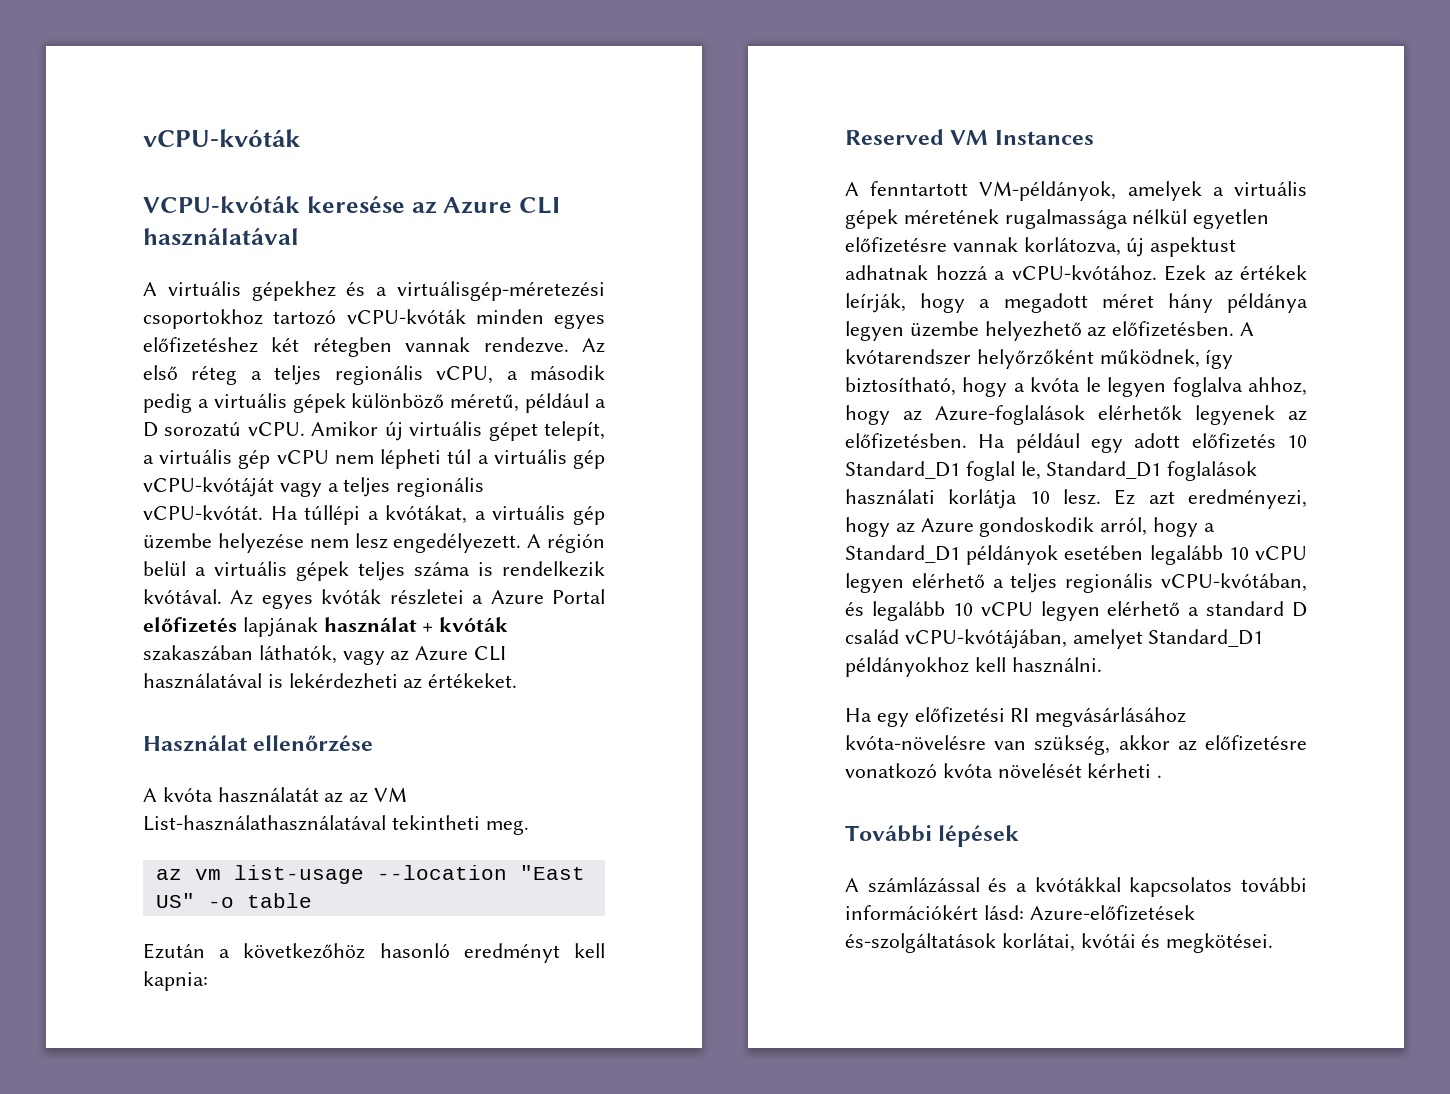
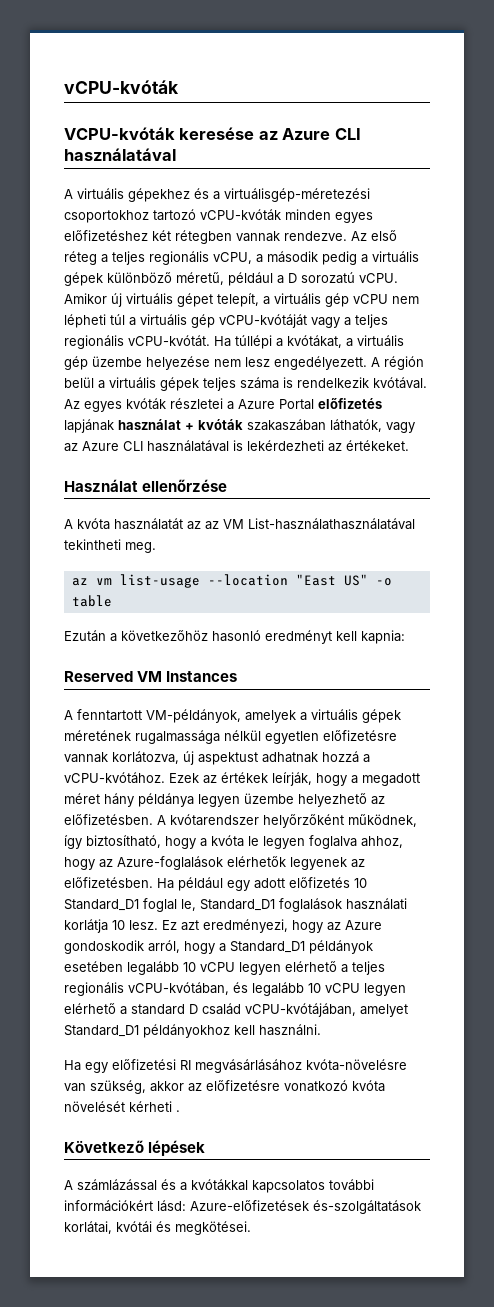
- További lépések
+ Következő lépések

